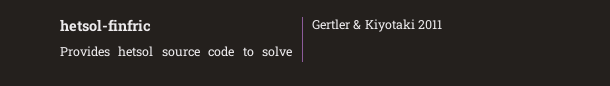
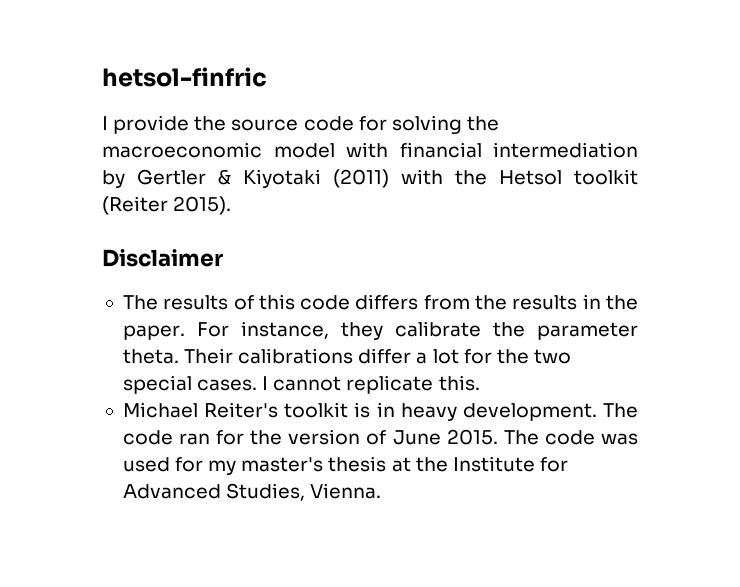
- Provides hetsol source code to solve Gertler & Kiyotaki 2011
+ I provide the source code for solving the macroeconomic model with financial intermediation by Gertler & Kiyotaki (2011) with the Hetsol toolkit (Reiter 2015).
+ Disclaimer
+ The results of this code differs from the results in the paper. For instance, they calibrate the parameter theta. Their calibrations differ a lot for the two special cases. I cannot replicate this.
+ Michael Reiter's toolkit is in heavy development. The code ran for the version of June 2015. The code was used for my master's thesis at the Institute for Advanced Studies, Vienna.

